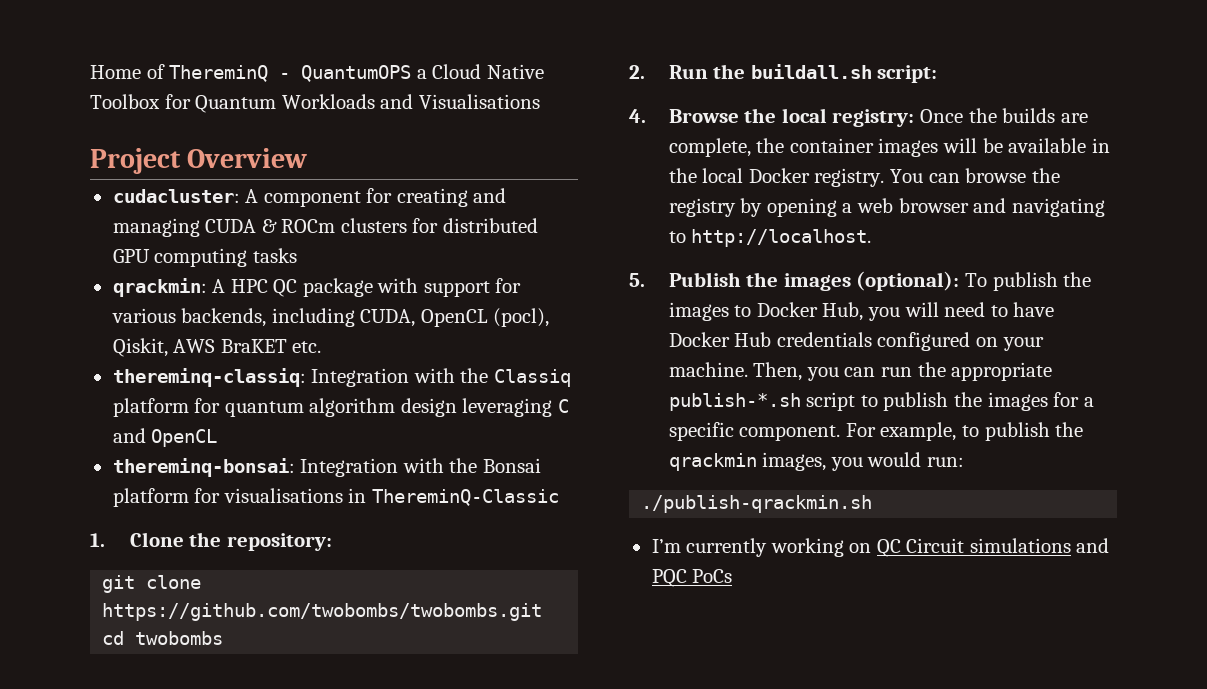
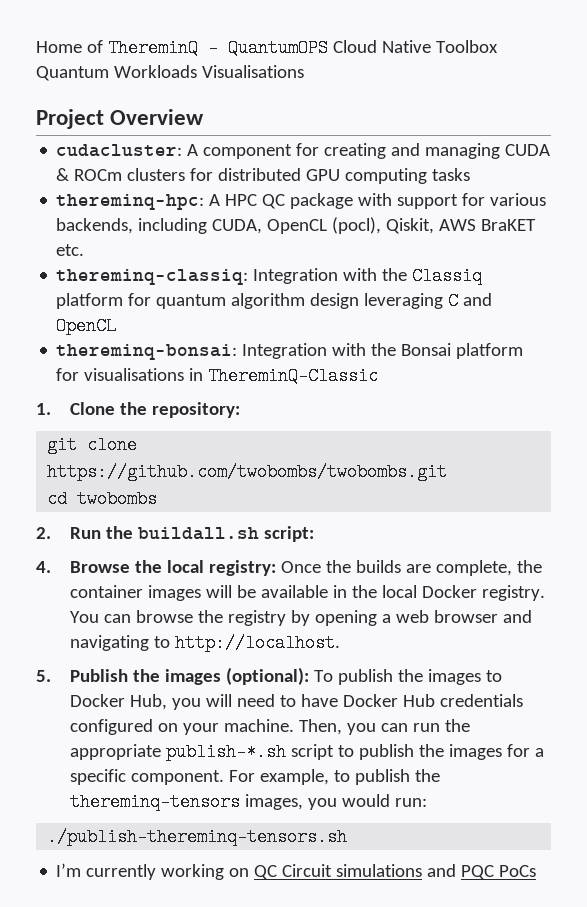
- Home of ThereminQ - QuantumOPS a Cloud Native Toolbox for Quantum Workloads and Visualisations
+ Home of ThereminQ - QuantumOPS Cloud Native Toolbox Quantum Workloads Visualisations
- qrackmin: A HPC QC package with support for various backends, including CUDA, OpenCL (pocl), Qiskit, AWS BraKET etc.
+ thereminq-hpc: A HPC QC package with support for various backends, including CUDA, OpenCL (pocl), Qiskit, AWS BraKET etc.
- For example, to publish the qrackmin images, you would run:
+ For example, to publish the thereminq-tensors images, you would run:
- ./publish-qrackmin.sh
+ ./publish-thereminq-tensors.sh

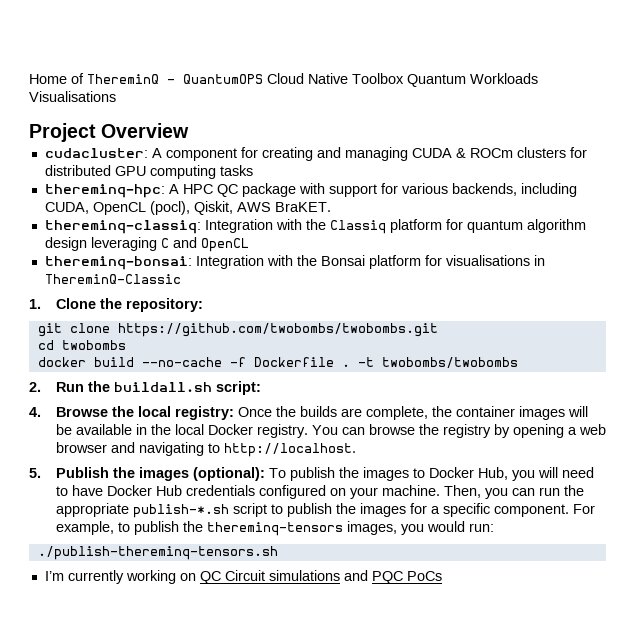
- thereminq-hpc: A HPC QC package with support for various backends, including CUDA, OpenCL (pocl), Qiskit, AWS BraKET etc.
+ thereminq-hpc: A HPC QC package with support for various backends, including CUDA, OpenCL (pocl), Qiskit, AWS BraKET.
+ docker build --no-cache -f Dockerfile . -t twobombs/twobombs

